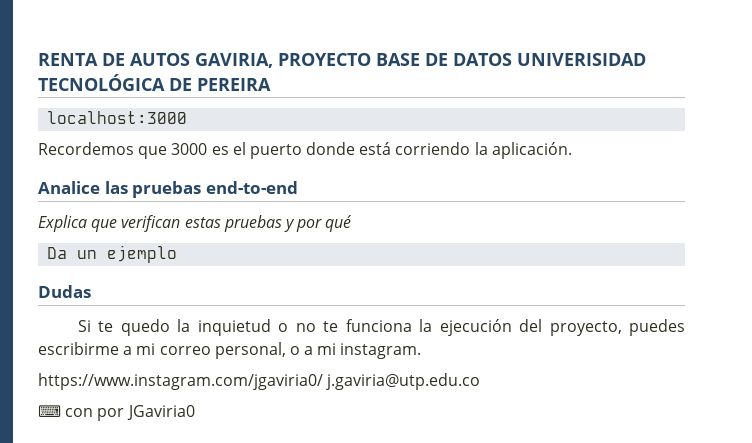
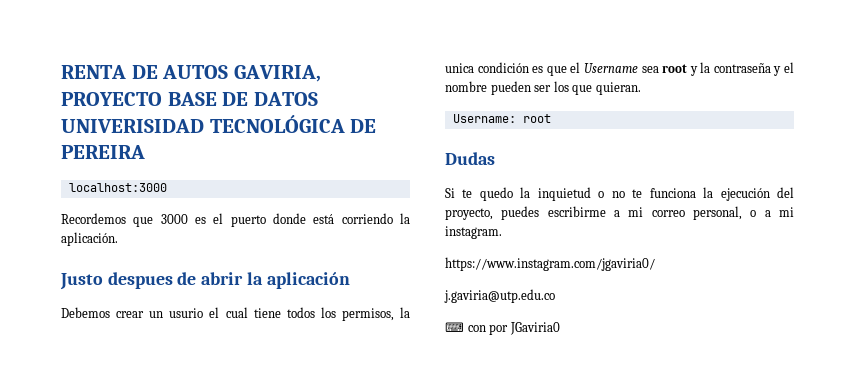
- Analice las pruebas end-to-end
- Explica que verifican estas pruebas y por qué
- Da un ejemplo
+ Justo despues de abrir la aplicación
+ Debemos crear un usurio el cual tiene todos los permisos, la unica condición es que el Username sea root y la contraseña y el nombre pueden ser los que quieran.
+ Username: root
- https://www.instagram.com/jgaviria0/ j.gaviria@utp.edu.co
+ https://www.instagram.com/jgaviria0/
+ j.gaviria@utp.edu.co

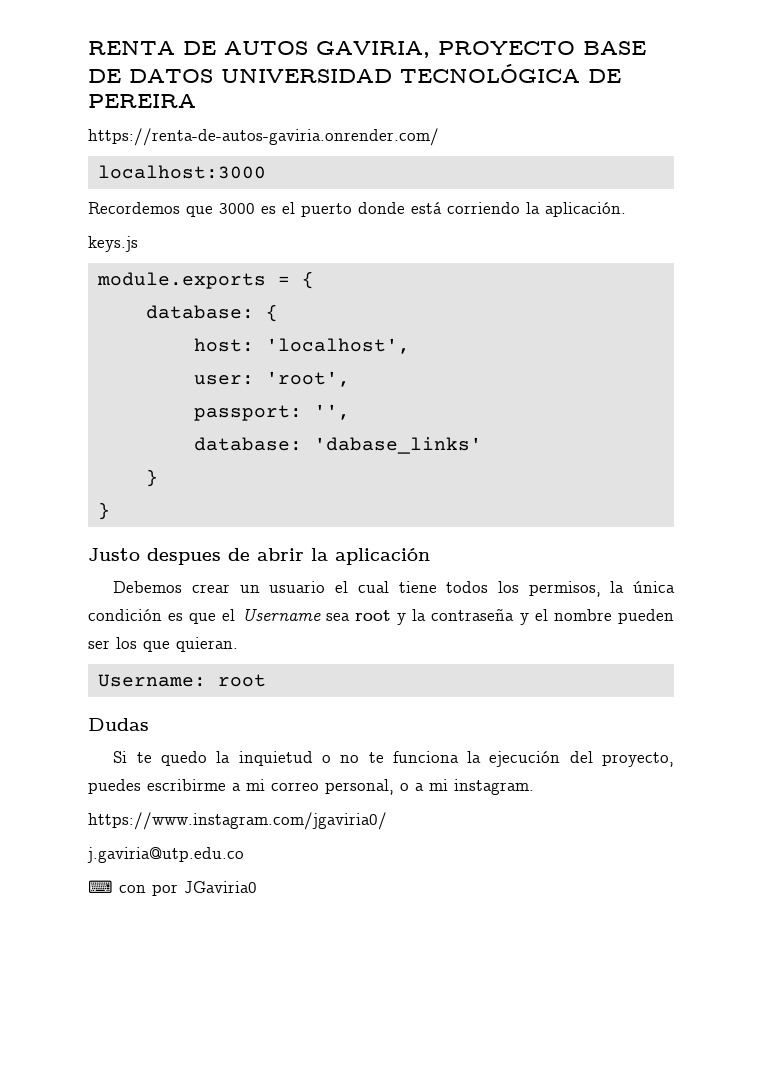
- RENTA DE AUTOS GAVIRIA, PROYECTO BASE DE DATOS UNIVERISIDAD TECNOLÓGICA DE PEREIRA
+ RENTA DE AUTOS GAVIRIA, PROYECTO BASE DE DATOS UNIVERSIDAD TECNOLÓGICA DE PEREIRA
+ https://renta-de-autos-gaviria.onrender.com/
+ keys.js
+ module.exports = {
+ database: {
+ host: 'localhost',
+ user: 'root',
+ passport: '',
+ database: 'dabase_links'
+ }
+ }
- Debemos crear un usurio el cual tiene todos los permisos, la unica condición es que el Username sea root y la contraseña y el nombre pueden ser los que quieran.
+ Debemos crear un usuario el cual tiene todos los permisos, la única condición es que el Username sea root y la contraseña y el nombre pueden ser los que quieran.

